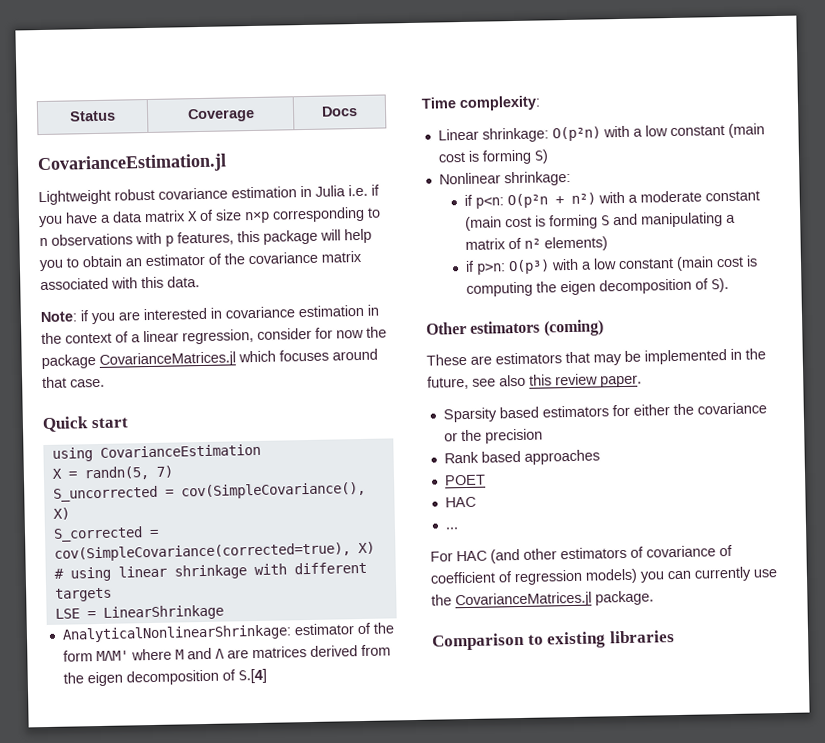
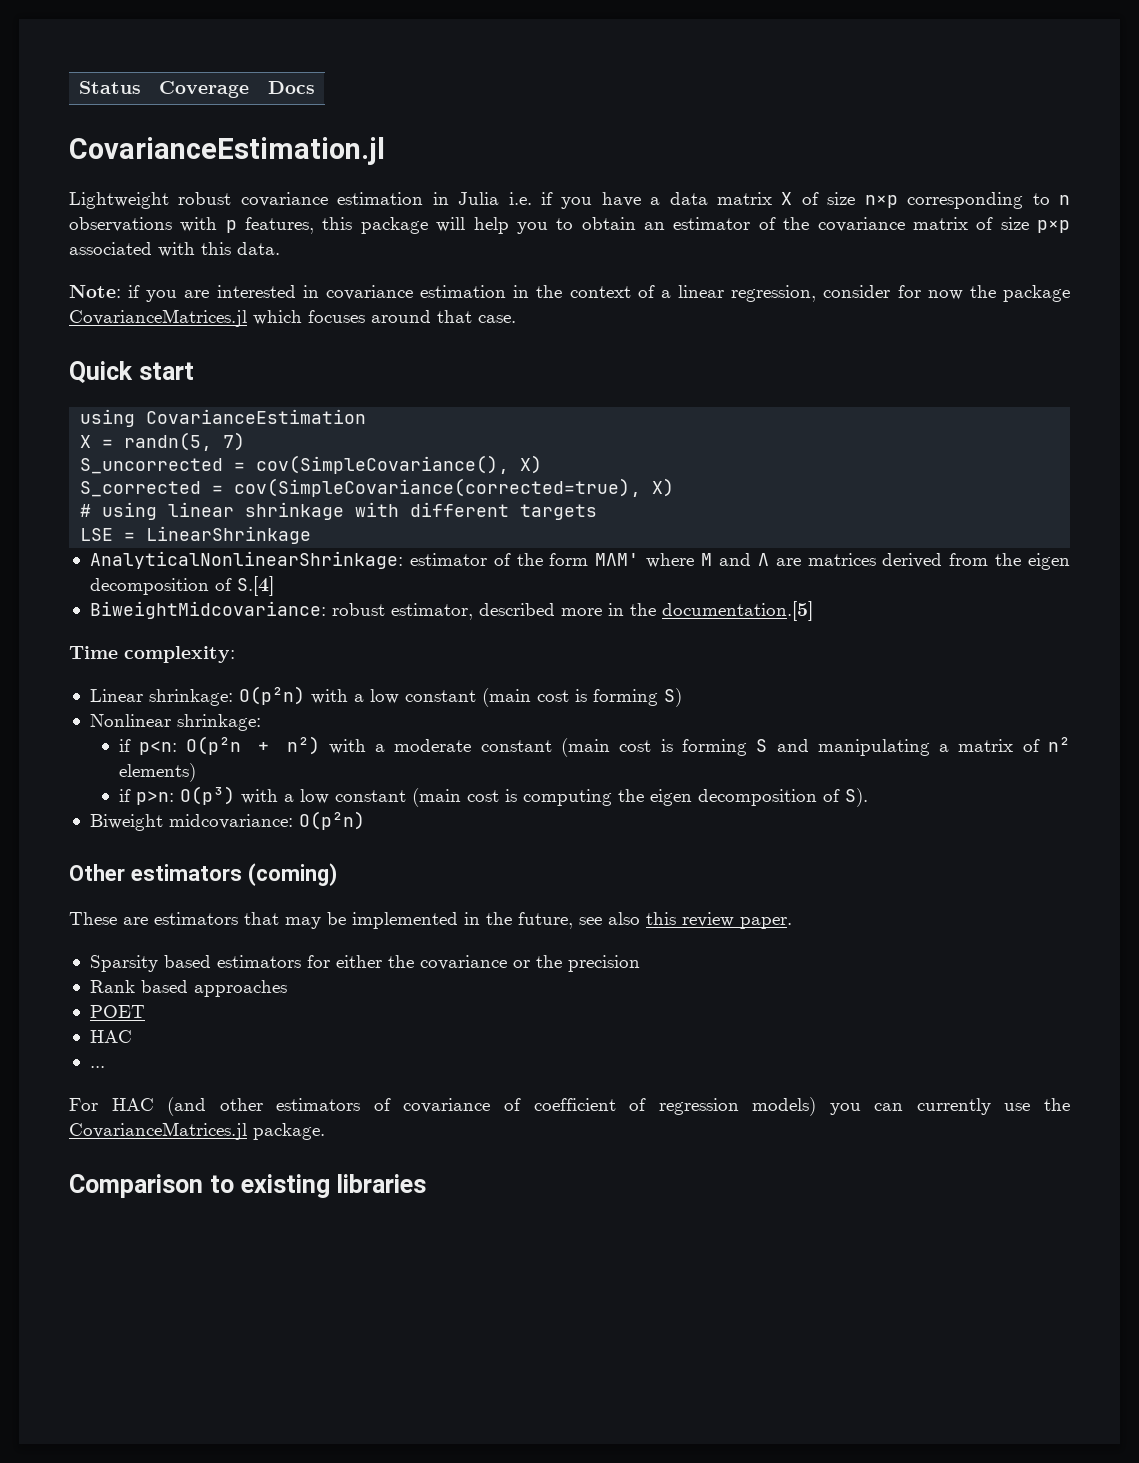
- Lightweight robust covariance estimation in Julia i.e. if you have a data matrix X of size n×p corresponding to n observations with p features, this package will help you to obtain an estimator of the covariance matrix associated with this data.
+ Lightweight robust covariance estimation in Julia i.e. if you have a data matrix X of size n×p corresponding to n observations with p features, this package will help you to obtain an estimator of the covariance matrix of size p×p associated with this data.
+ BiweightMidcovariance: robust estimator, described more in the documentation.[5]
+ Biweight midcovariance: O(p²n)

